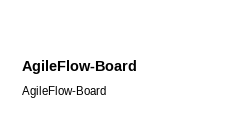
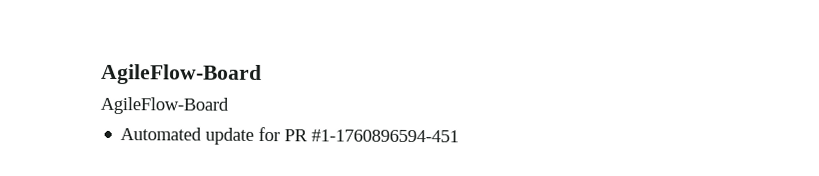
+ Automated update for PR #1-1760896594-451

